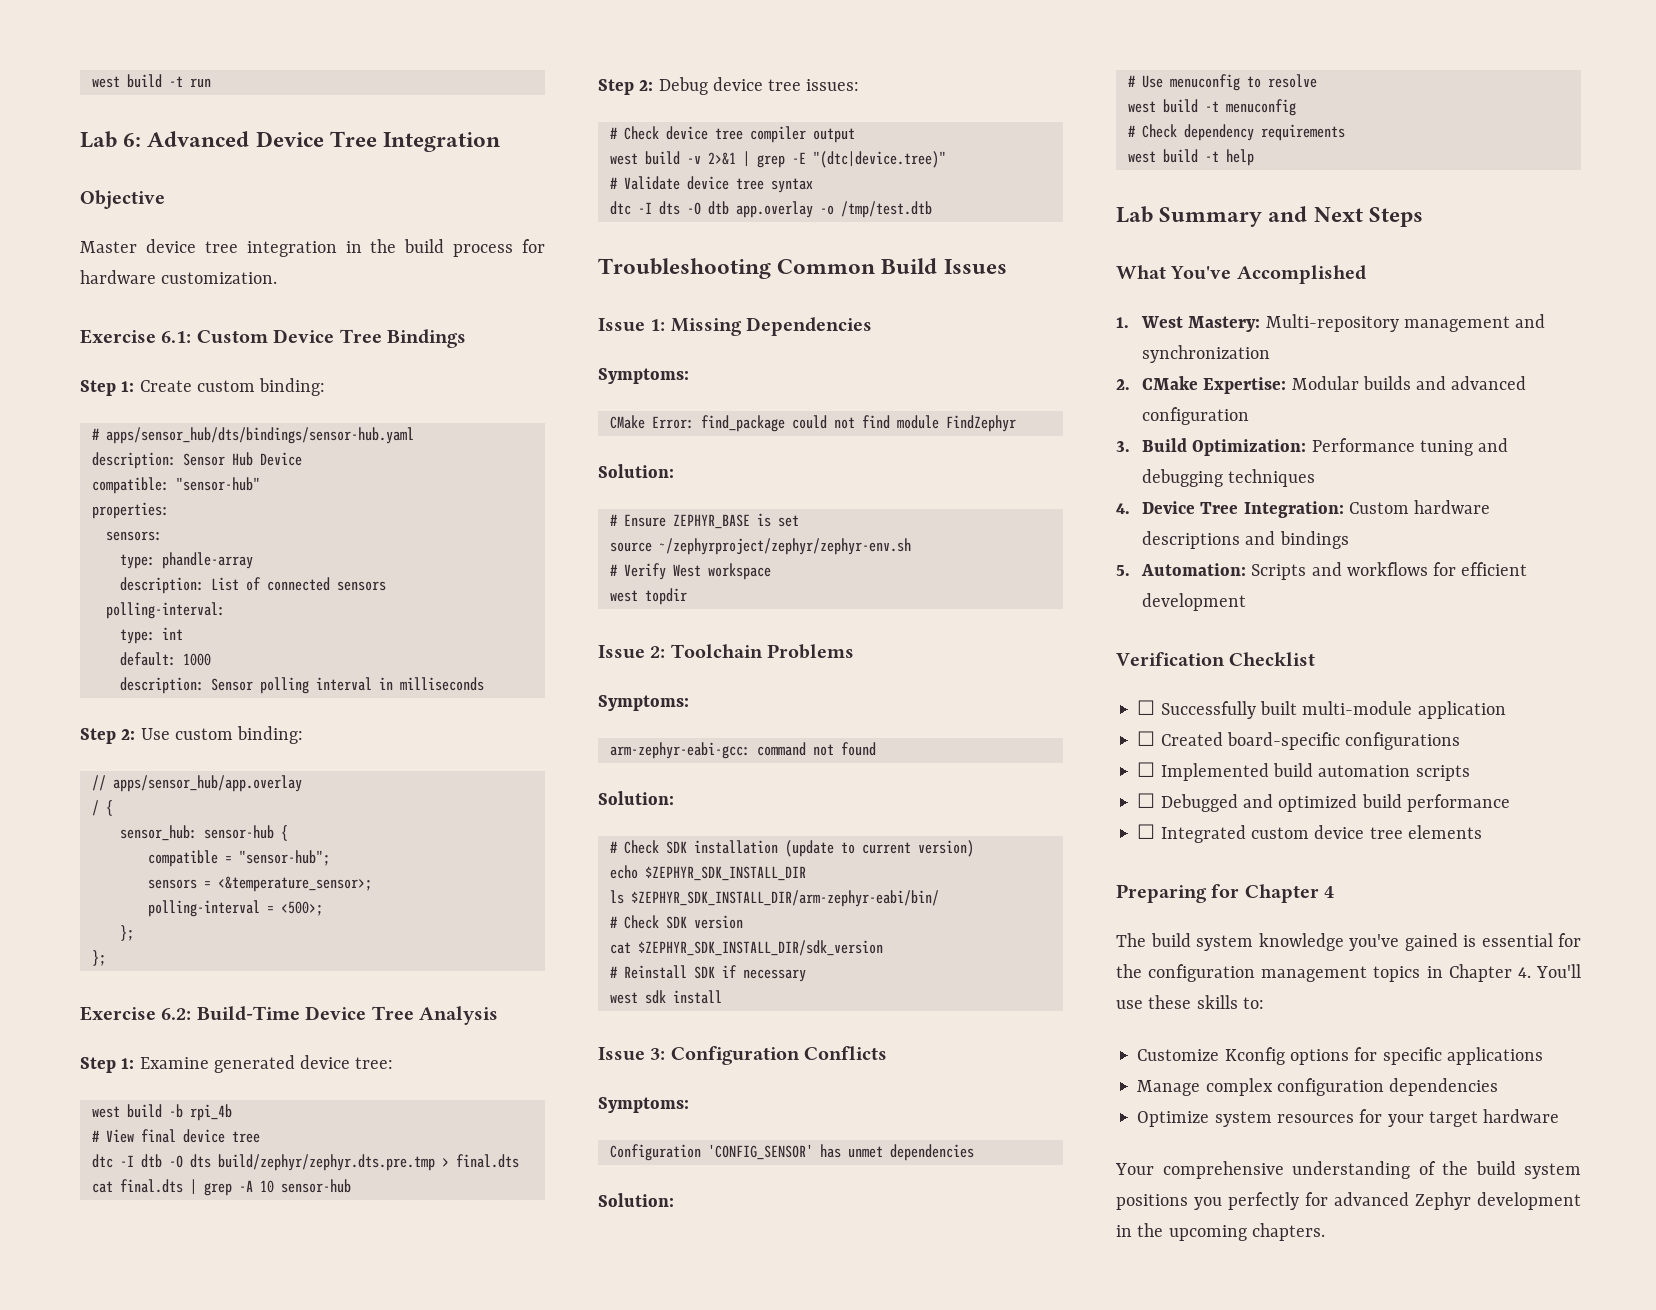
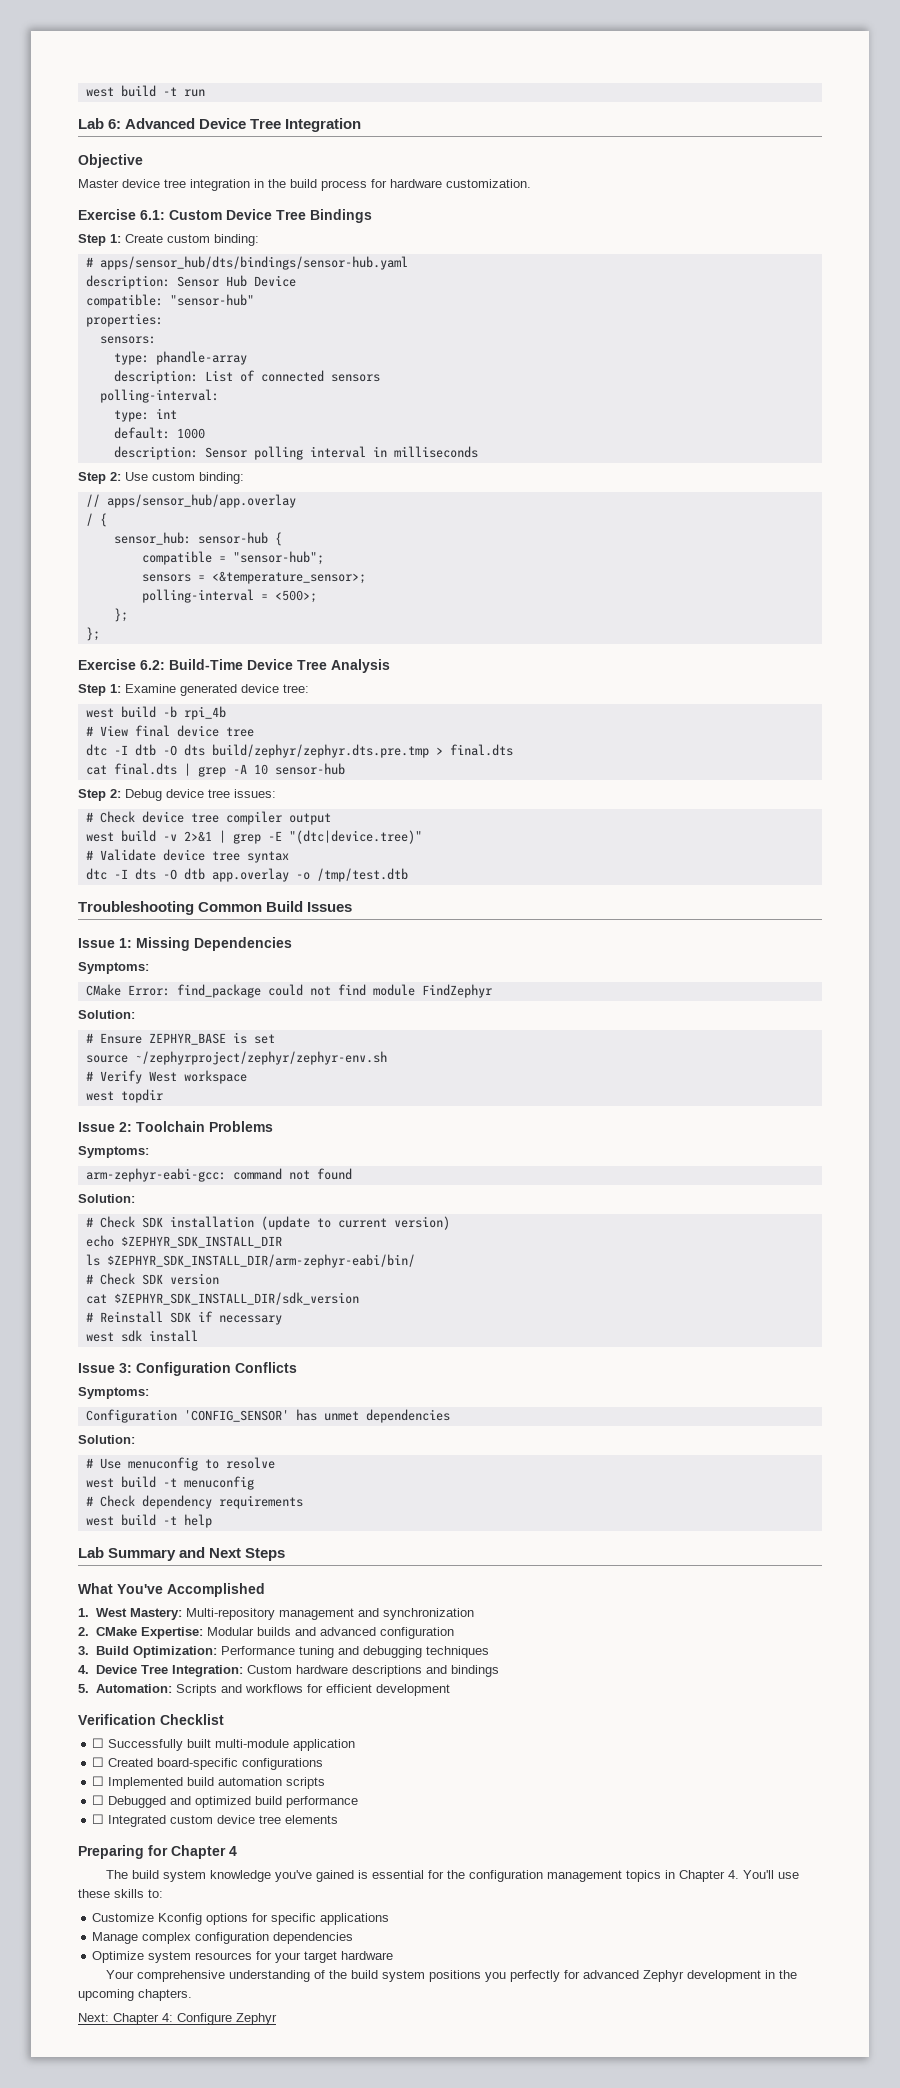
+ Next: Chapter 4: Configure Zephyr

